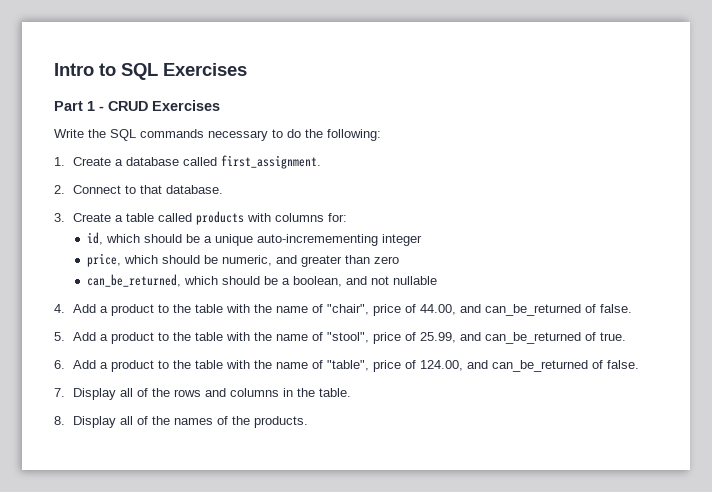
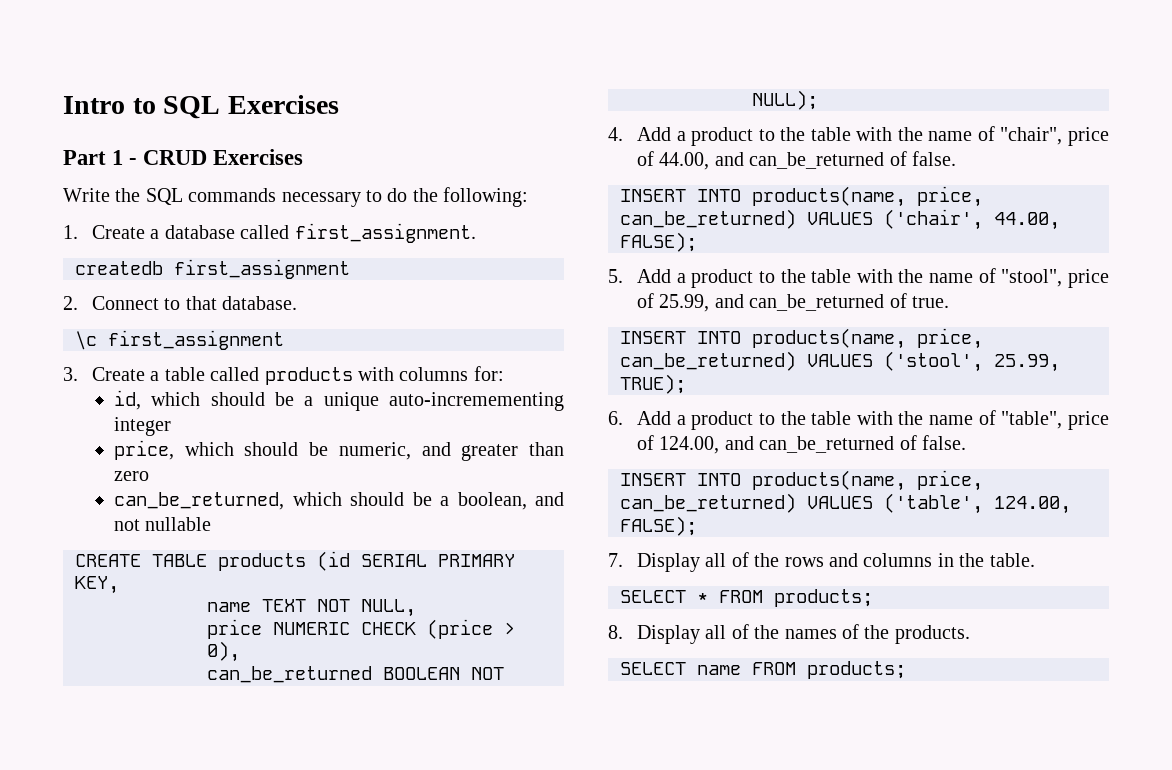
+ createdb first_assignment
+ \c first_assignment
+ CREATE TABLE products (id SERIAL PRIMARY KEY,
+ name TEXT NOT NULL,
+ price NUMERIC CHECK (price > 0),
+ can_be_returned BOOLEAN NOT NULL);
+ INSERT INTO products(name, price, can_be_returned) VALUES ('chair', 44.00, FALSE);
+ INSERT INTO products(name, price, can_be_returned) VALUES ('stool', 25.99, TRUE);
+ INSERT INTO products(name, price, can_be_returned) VALUES ('table', 124.00, FALSE);
+ SELECT * FROM products;
+ SELECT name FROM products;

